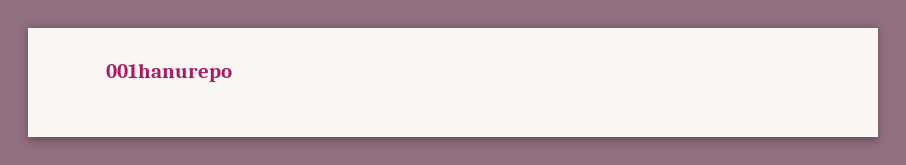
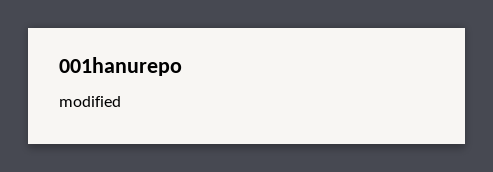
+ modified

